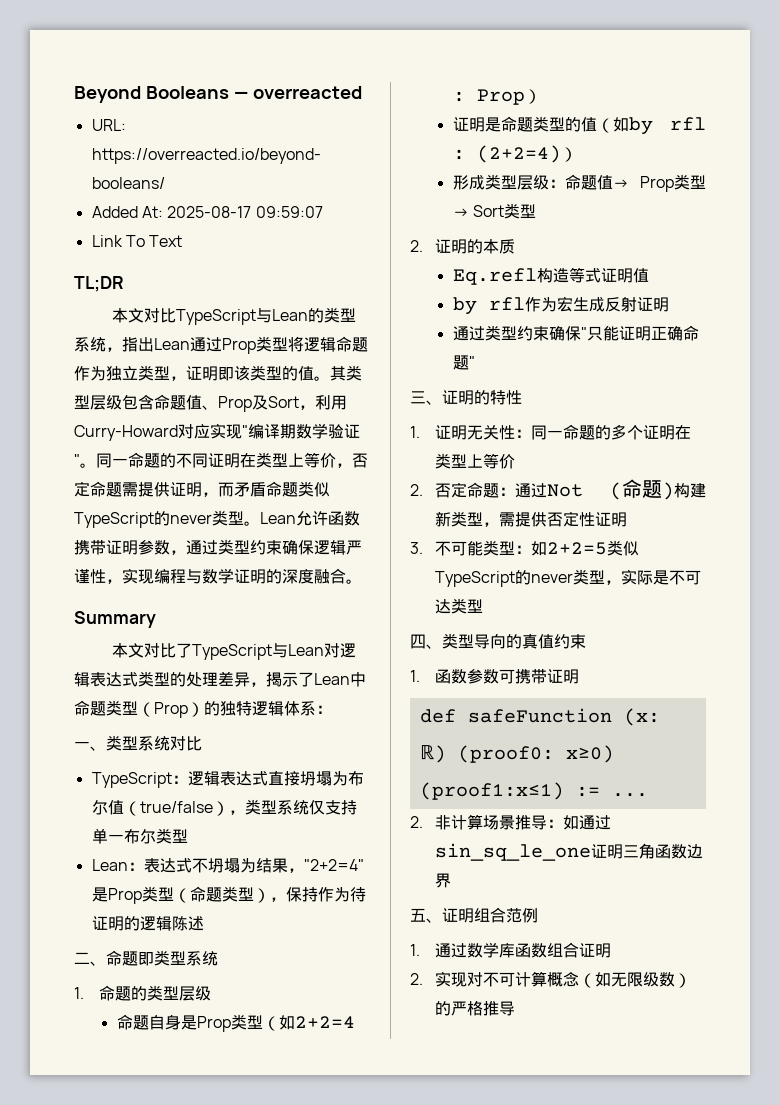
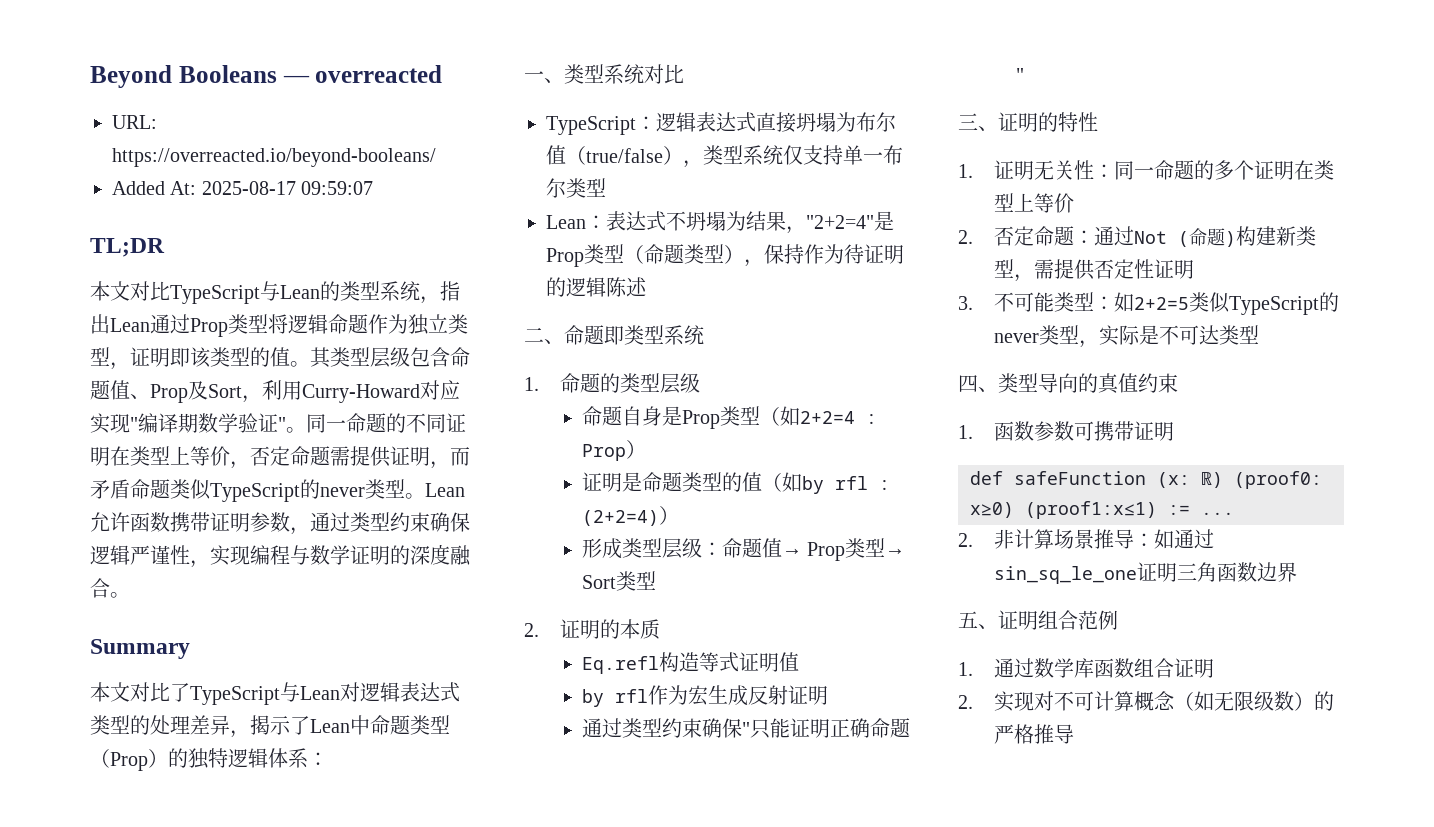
- Link To Text

